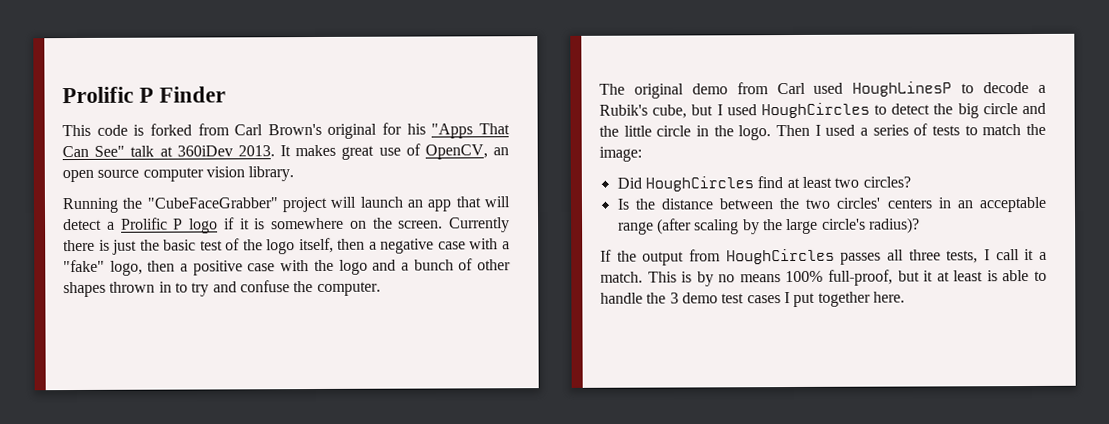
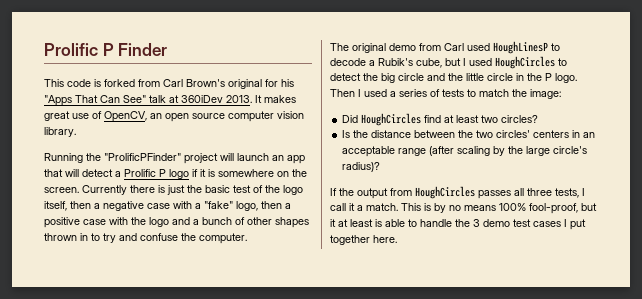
- Running the "CubeFaceGrabber" project will launch an app that will detect a Prolific P logo if it is somewhere on the screen.
+ Running the "ProlificPFinder" project will launch an app that will detect a Prolific P logo if it is somewhere on the screen.
- The original demo from Carl used HoughLinesP to decode a Rubik's cube, but I used HoughCircles to detect the big circle and the little circle in the logo.
+ The original demo from Carl used HoughLinesP to decode a Rubik's cube, but I used HoughCircles to detect the big circle and the little circle in the P logo.
- This is by no means 100% full-proof, but it at least is able to handle the 3 demo test cases I put together here.
+ This is by no means 100% fool-proof, but it at least is able to handle the 3 demo test cases I put together here.

